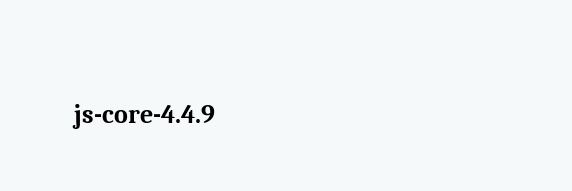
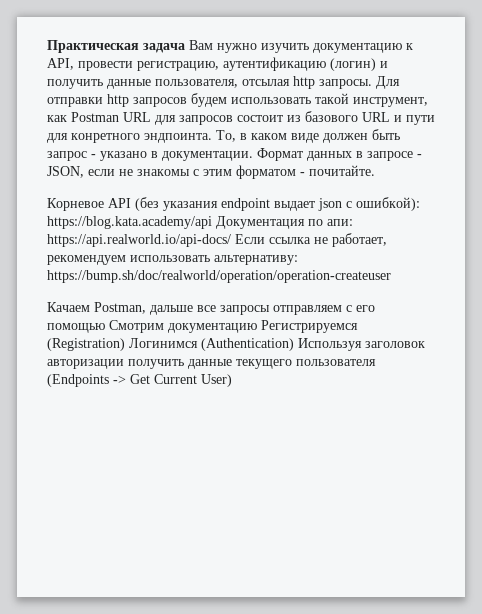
- js-core-4.4.9
+ Практическая задача Вам нужно изучить документацию к API, провести регистрацию, аутентификацию (логин) и получить данные пользователя, отсылая http запросы. Для отправки http запросов будем использовать такой инструмент, как Postman URL для запросов состоит из базового URL и пути для конретного эндпоинта. То, в каком виде должен быть запрос - указано в документации. Формат данных в запросе - JSON, если не знакомы с этим форматом - почитайте.
+ Корневое API (без указания endpoint выдает json с ошибкой): https://blog.kata.academy/api Документация по апи: https://api.realworld.io/api-docs/ Если ссылка не работает, рекомендуем использовать альтернативу: https://bump.sh/doc/realworld/operation/operation-createuser
+ Качаем Postman, дальше все запросы отправляем с его помощью Смотрим документацию Регистрируемся (Registration) Логинимся (Authentication) Используя заголовок авторизации получить данные текущего пользователя (Endpoints -> Get Current User)

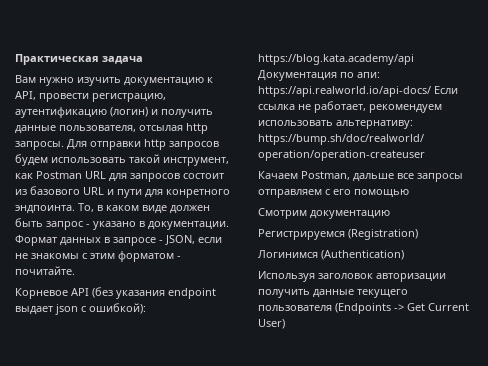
- Практическая задача Вам нужно изучить документацию к API, провести регистрацию, аутентификацию (логин) и получить данные пользователя, отсылая http запросы.
+ Практическая задача
+ Вам нужно изучить документацию к API, провести регистрацию, аутентификацию (логин) и получить данные пользователя, отсылая http запросы.
- Качаем Postman, дальше все запросы отправляем с его помощью Смотрим документацию Регистрируемся (Registration) Логинимся (Authentication) Используя заголовок авторизации получить данные текущего пользователя (Endpoints -> Get Current User)
+ Качаем Postman, дальше все запросы отправляем с его помощью
+ Смотрим документацию
+ Регистрируемся (Registration)
+ Логинимся (Authentication)
+ Используя заголовок авторизации получить данные текущего пользователя (Endpoints -> Get Current User)

